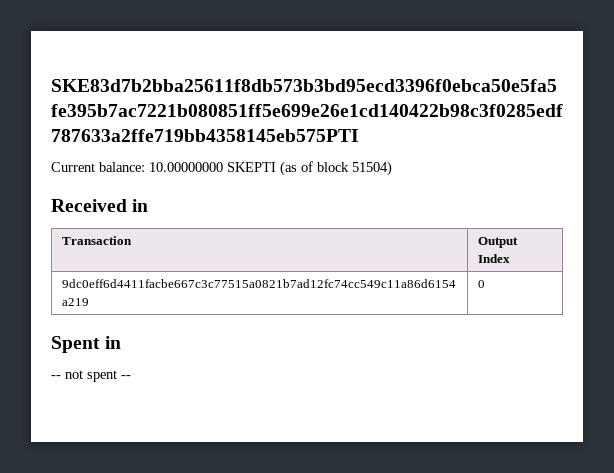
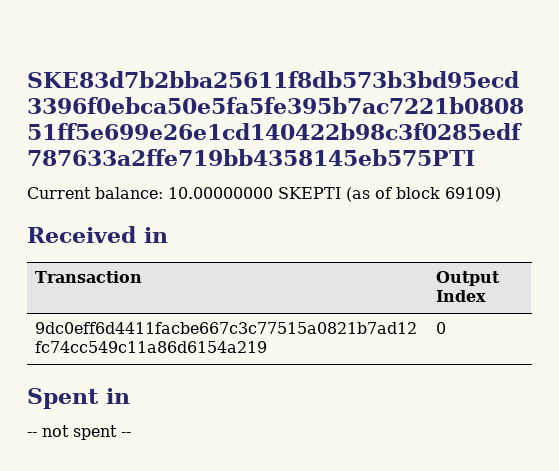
- Current balance: 10.00000000 SKEPTI (as of block 51504)
+ Current balance: 10.00000000 SKEPTI (as of block 69109)

